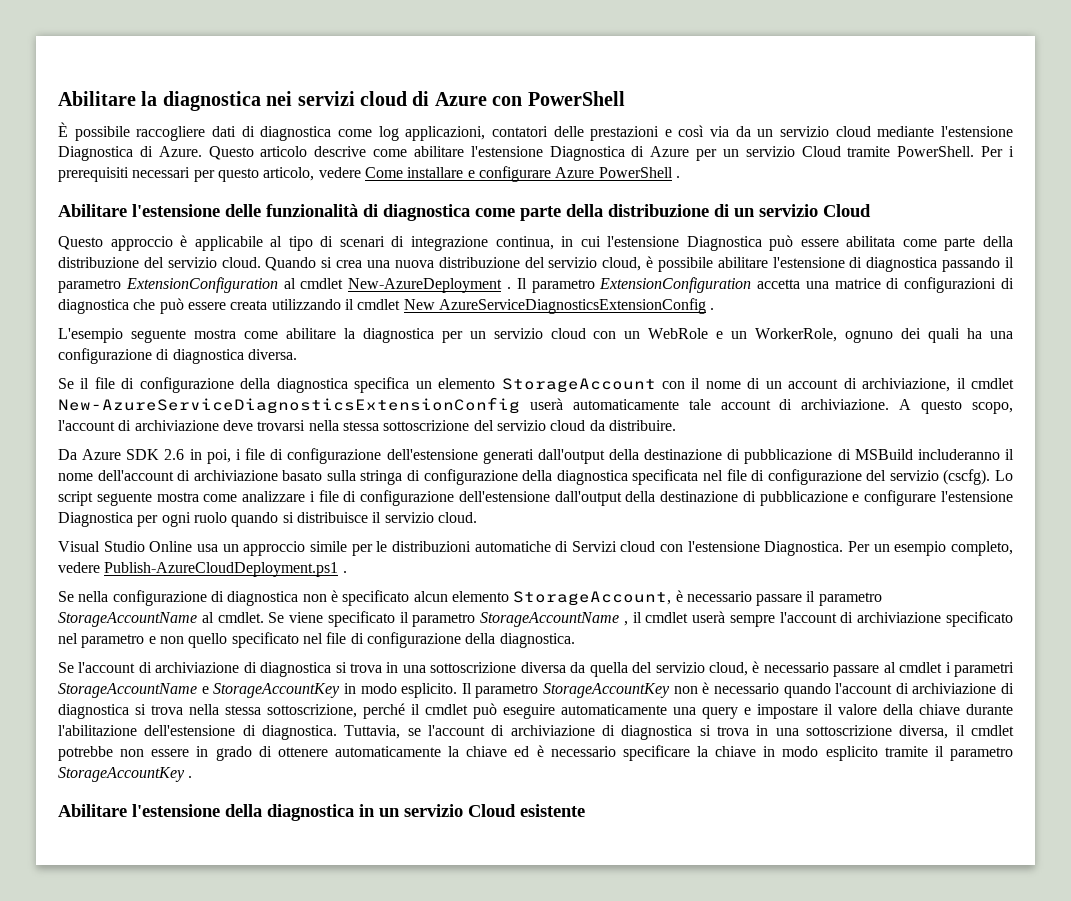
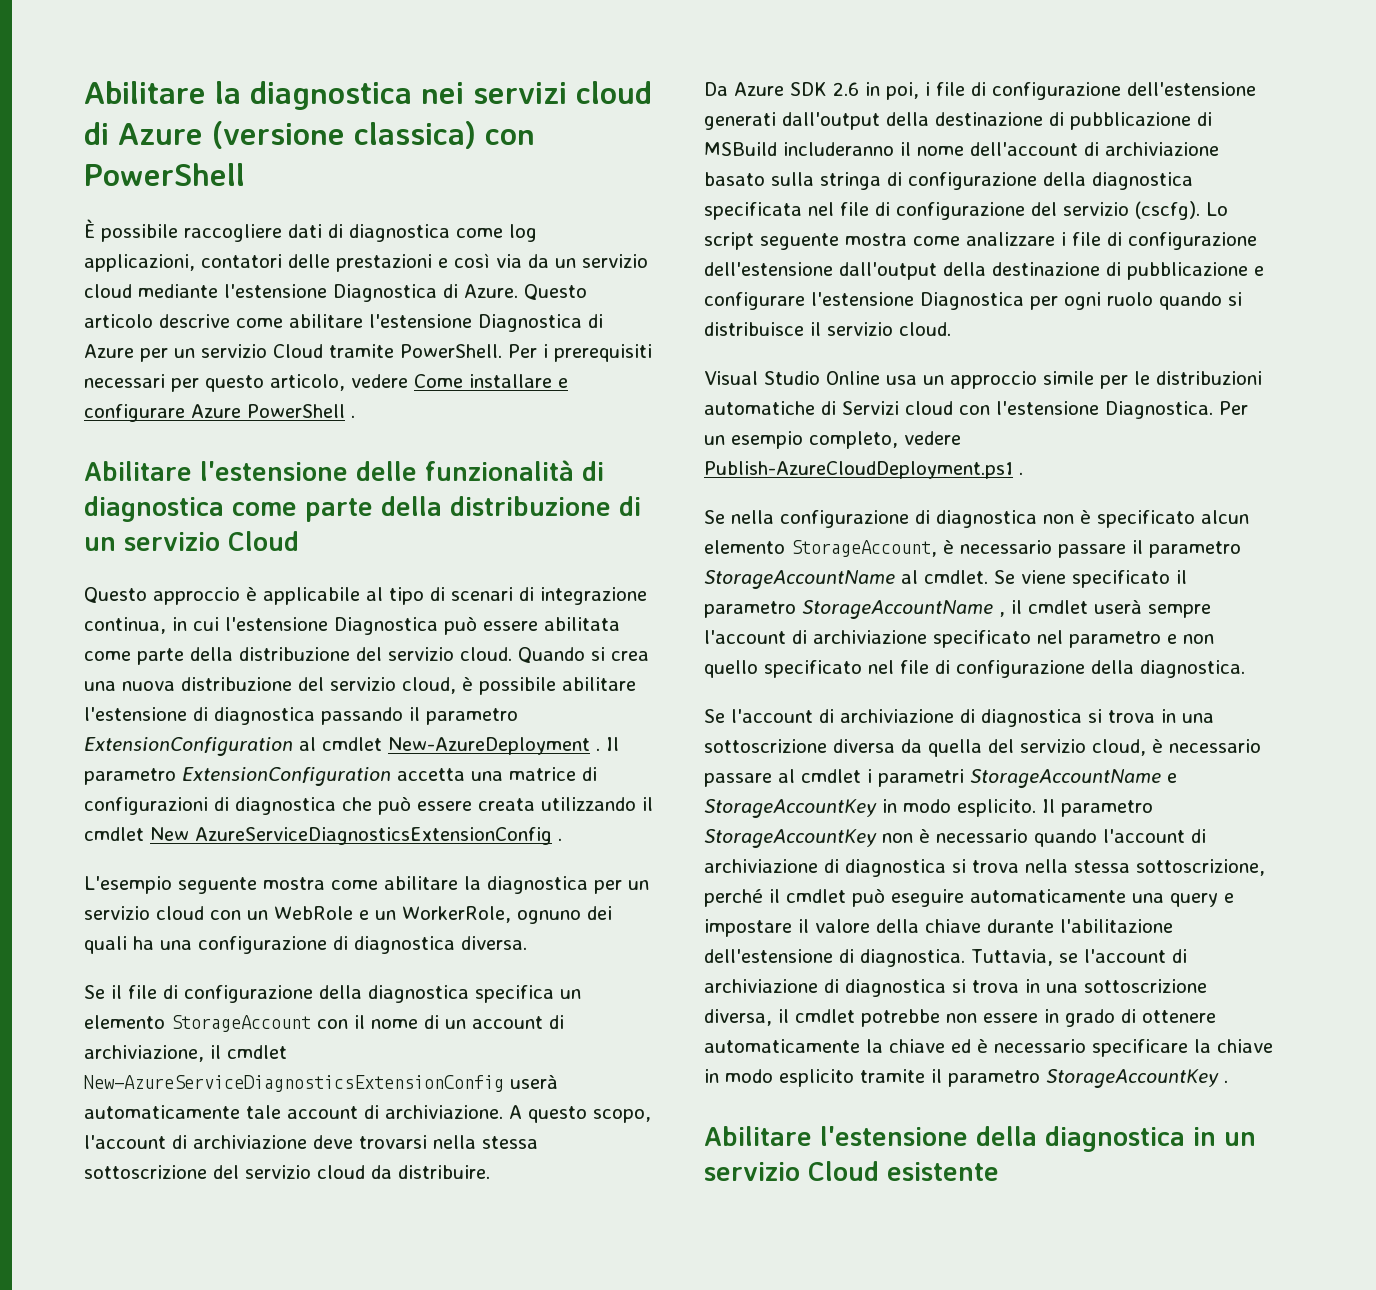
- Abilitare la diagnostica nei servizi cloud di Azure con PowerShell
+ Abilitare la diagnostica nei servizi cloud di Azure (versione classica) con PowerShell

